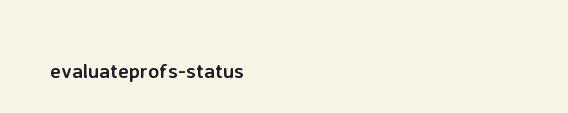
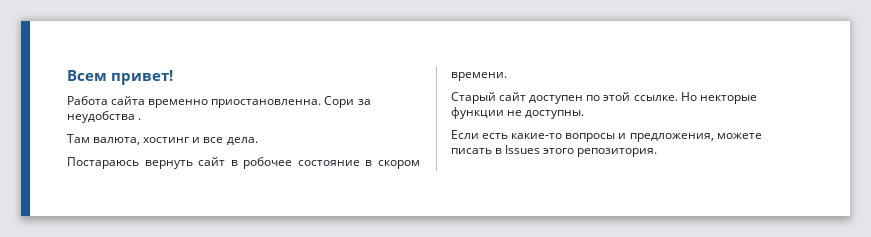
- evaluateprofs-status
+ Всем привет!
+ Работа сайта временно приостановленна. Сори за неудобства .
+ Там валюта, хостинг и все дела.
+ Постараюсь вернуть сайт в робочее состояние в скором времени.
+ Старый сайт доступен по этой ссылке. Но некторые функции не доступны.
+ Если есть какие-то вопросы и предложения, можете писать в Issues этого репозитория.

